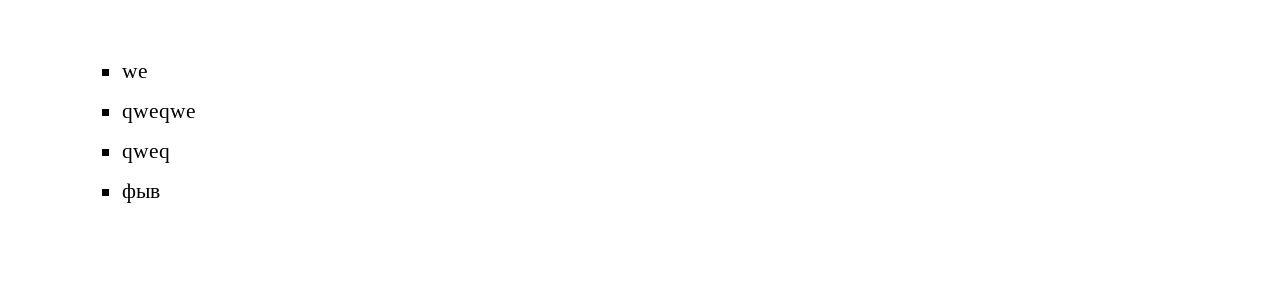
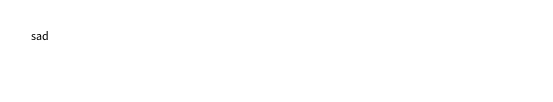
- we
- qweqwe
- qweq
- фыв
+ sad

